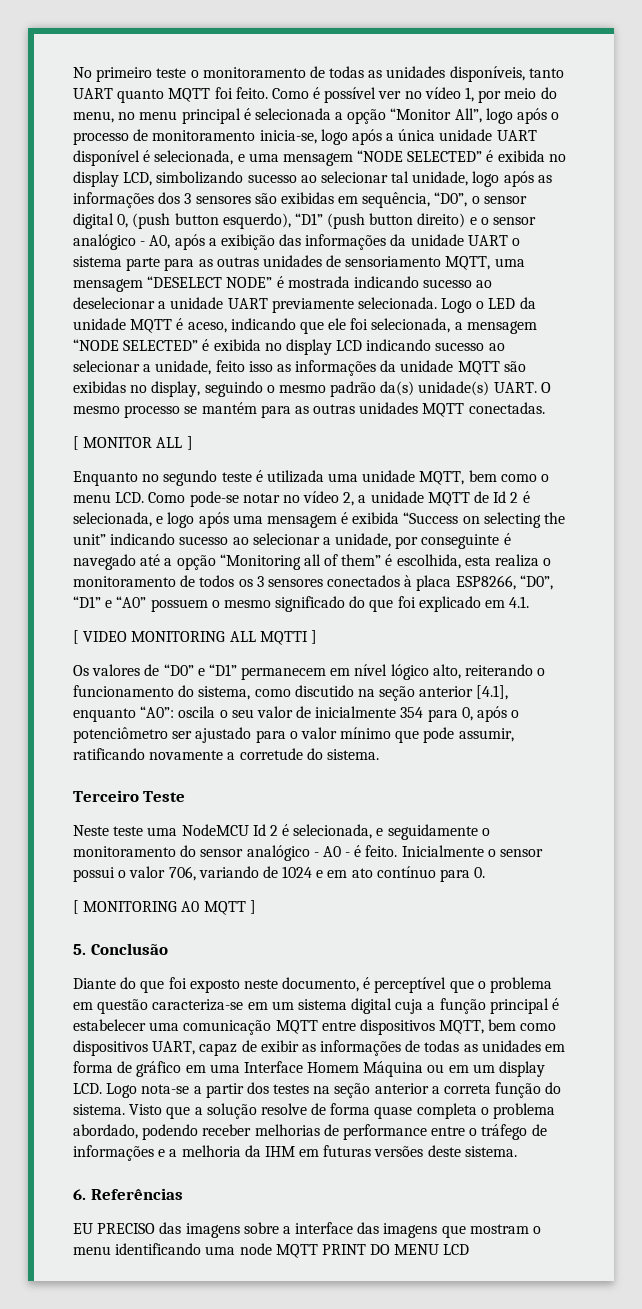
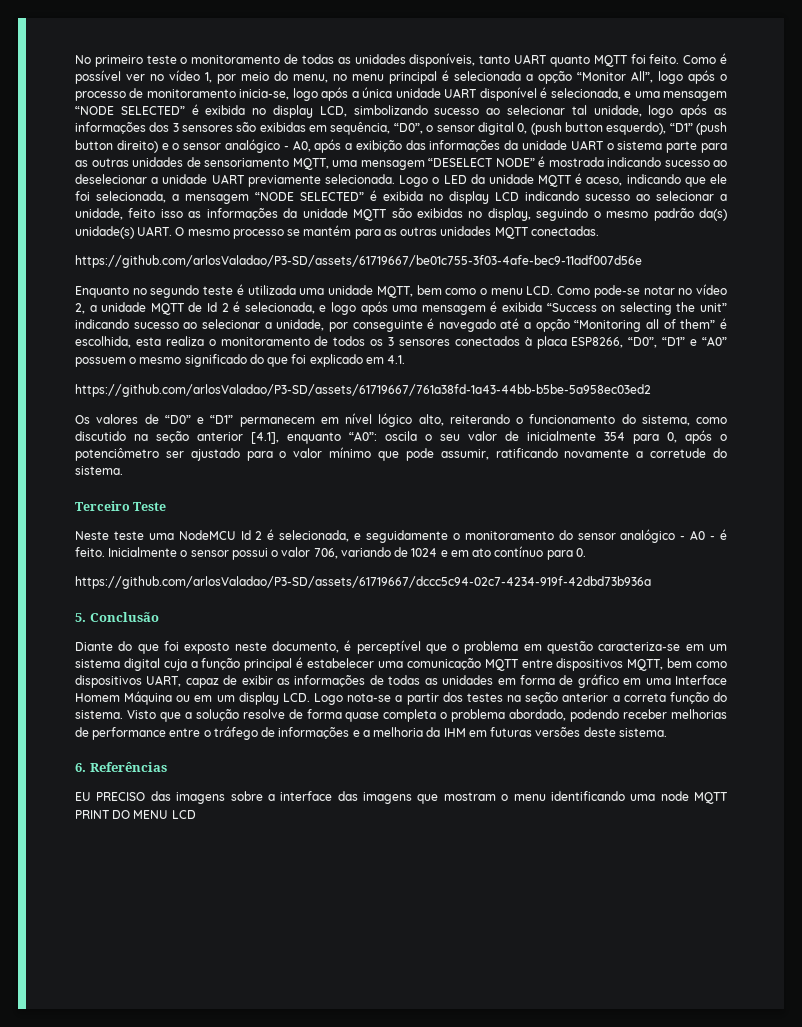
- [ MONITOR ALL ]
+ https://github.com/arlosValadao/P3-SD/assets/61719667/be01c755-3f03-4afe-bec9-11adf007d56e
- [ VIDEO MONITORING ALL MQTTI ]
+ https://github.com/arlosValadao/P3-SD/assets/61719667/761a38fd-1a43-44bb-b5be-5a958ec03ed2
- [ MONITORING A0 MQTT ]
+ https://github.com/arlosValadao/P3-SD/assets/61719667/dccc5c94-02c7-4234-919f-42dbd73b936a

